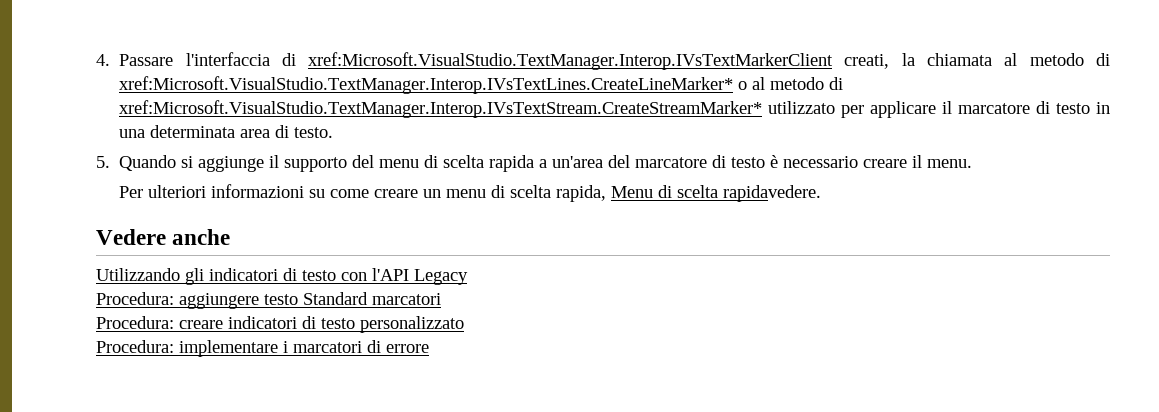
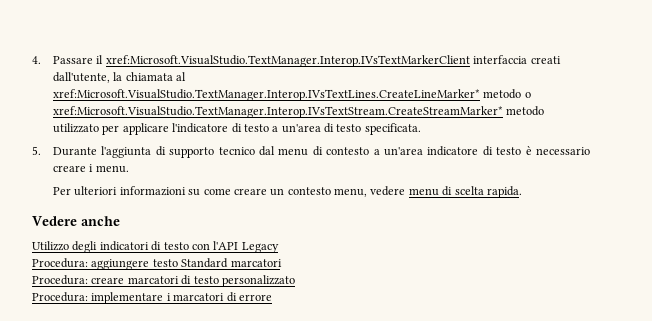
- 4. Passare l'interfaccia di xref:Microsoft.VisualStudio.TextManager.Interop.IVsTextMarkerClient creati, la chiamata al metodo di xref:Microsoft.VisualStudio.TextManager.Interop.IVsTextLines.CreateLineMarker* o al metodo di xref:Microsoft.VisualStudio.TextManager.Interop.IVsTextStream.CreateStreamMarker* utilizzato per applicare il marcatore di testo in una determinata area di testo.
- 5. Quando si aggiunge il supporto del menu di scelta rapida a un'area del marcatore di testo è necessario creare il menu.
+ 4. Passare il xref:Microsoft.VisualStudio.TextManager.Interop.IVsTextMarkerClient interfaccia creati dall'utente, la chiamata al xref:Microsoft.VisualStudio.TextManager.Interop.IVsTextLines.CreateLineMarker* metodo o xref:Microsoft.VisualStudio.TextManager.Interop.IVsTextStream.CreateStreamMarker* metodo utilizzato per applicare l'indicatore di testo a un'area di testo specificata.
+ 5. Durante l'aggiunta di supporto tecnico dal menu di contesto a un'area indicatore di testo è necessario creare i menu.
- Per ulteriori informazioni su come creare un menu di scelta rapida, Menu di scelta rapidavedere.
+ Per ulteriori informazioni su come creare un contesto menu, vedere menu di scelta rapida.
- Utilizzando gli indicatori di testo con l'API Legacy
+ Utilizzo degli indicatori di testo con l'API Legacy
- Procedura: creare indicatori di testo personalizzato
+ Procedura: creare marcatori di testo personalizzato

